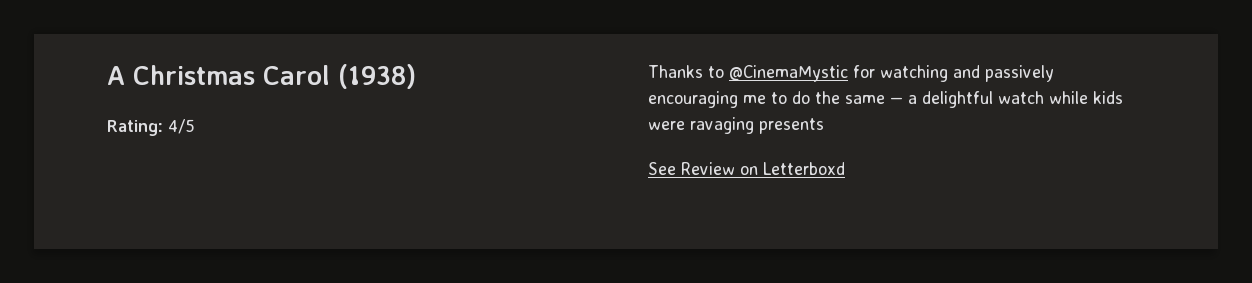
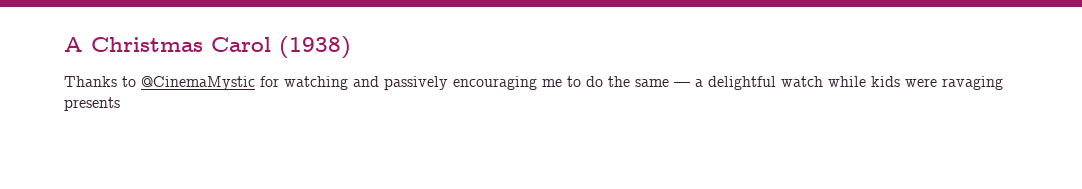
- Rating: 4/5
- See Review on Letterboxd

